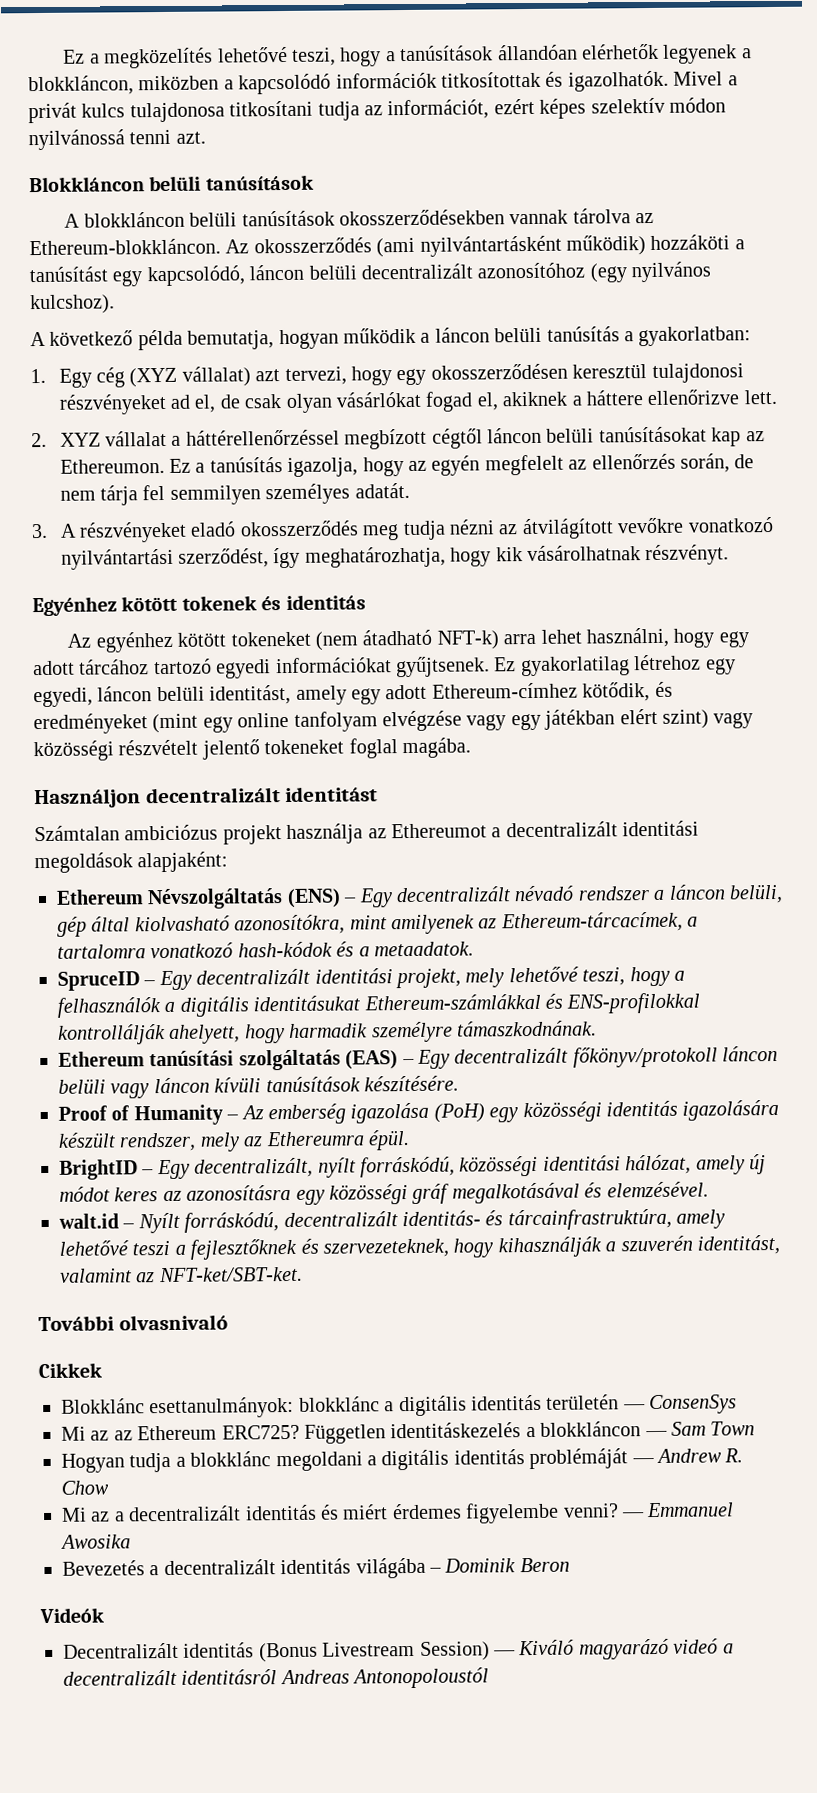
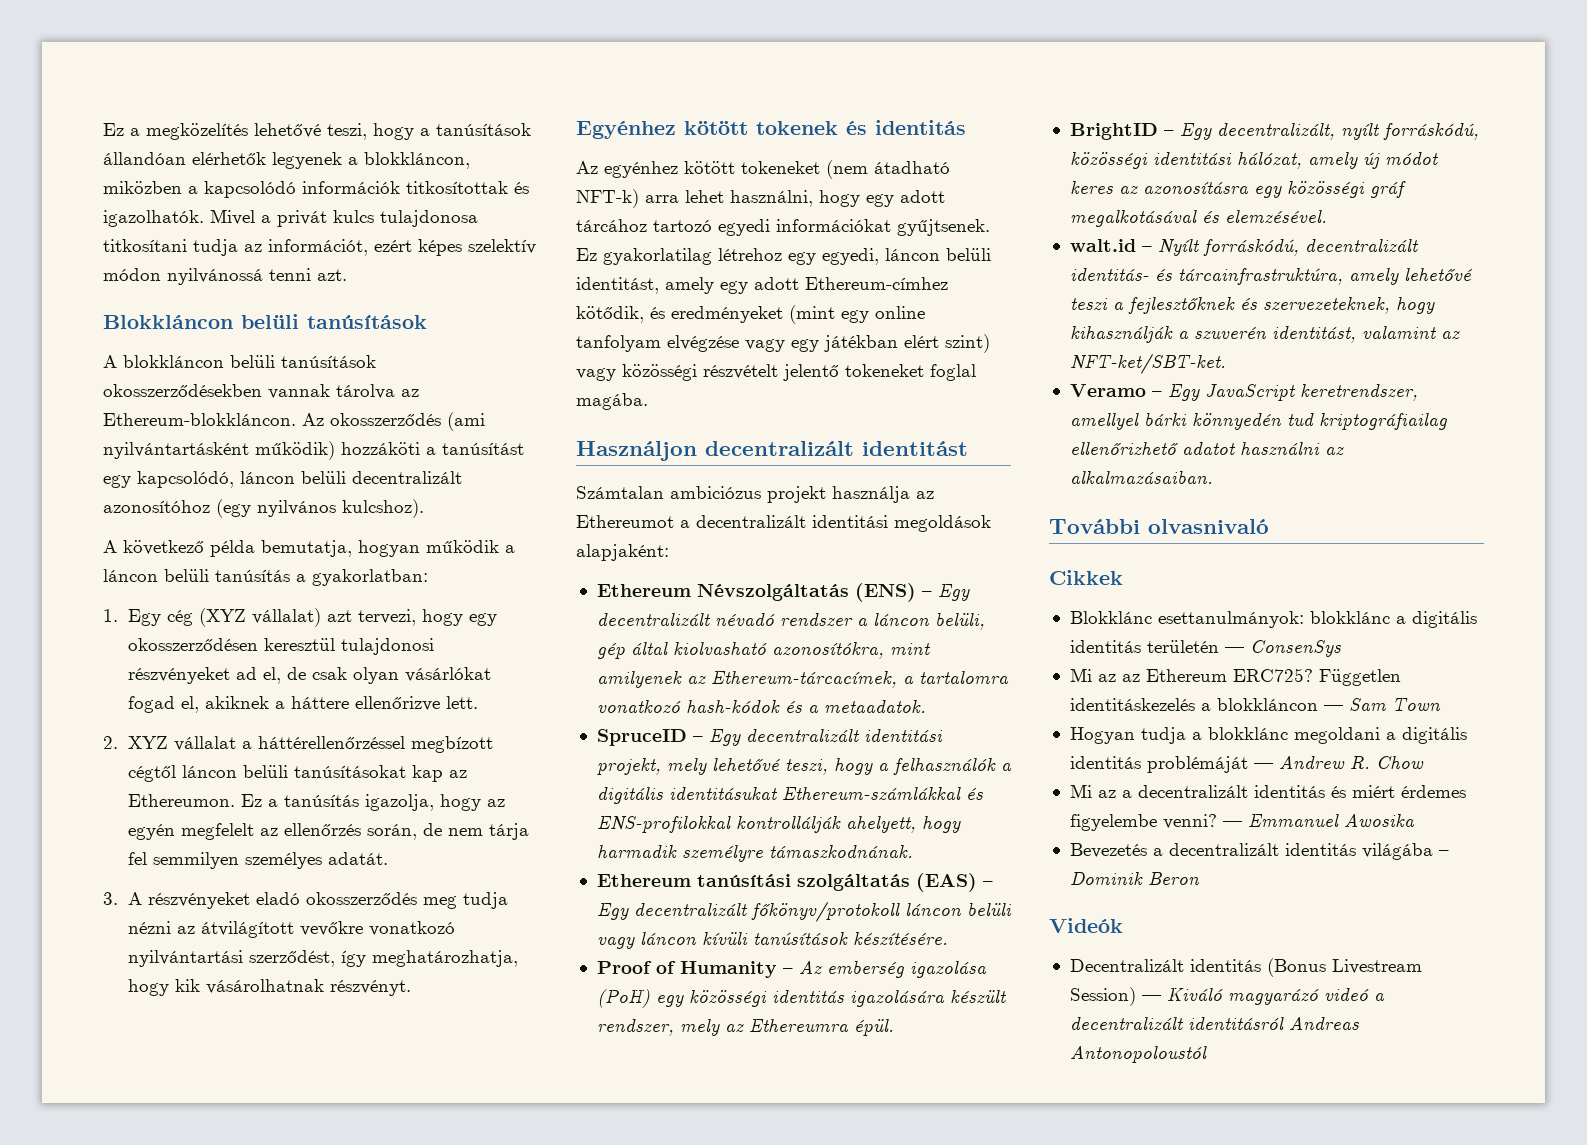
+ Veramo – Egy JavaScript keretrendszer, amellyel bárki könnyedén tud kriptográfiailag ellenőrizhető adatot használni az alkalmazásaiban.

